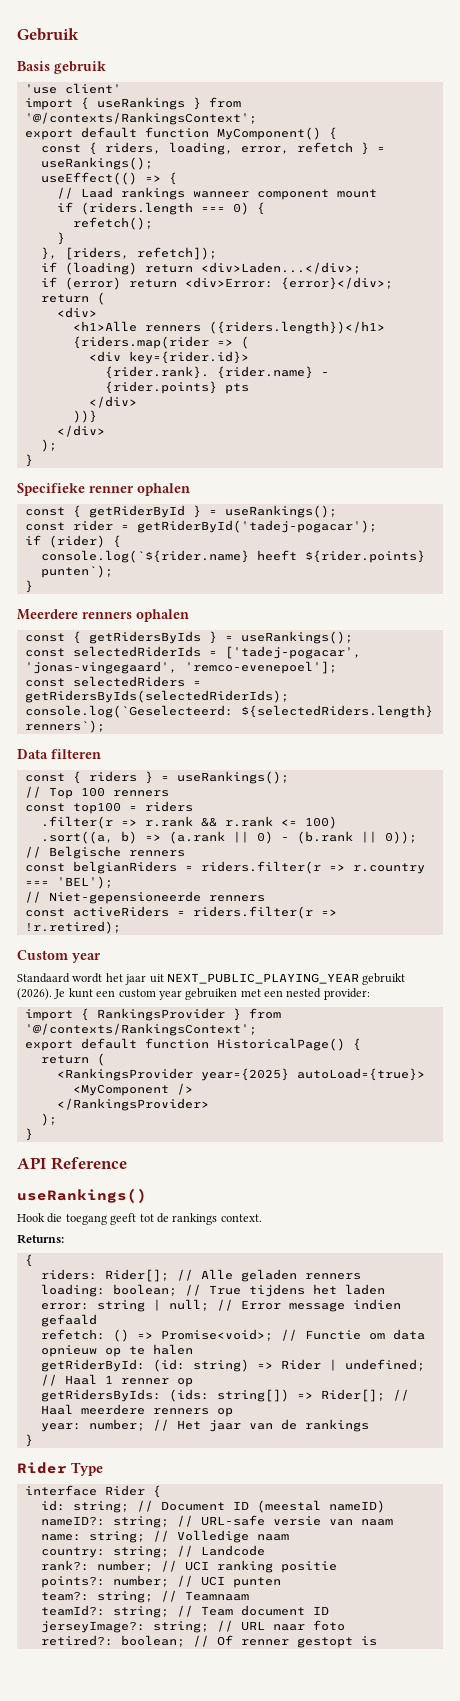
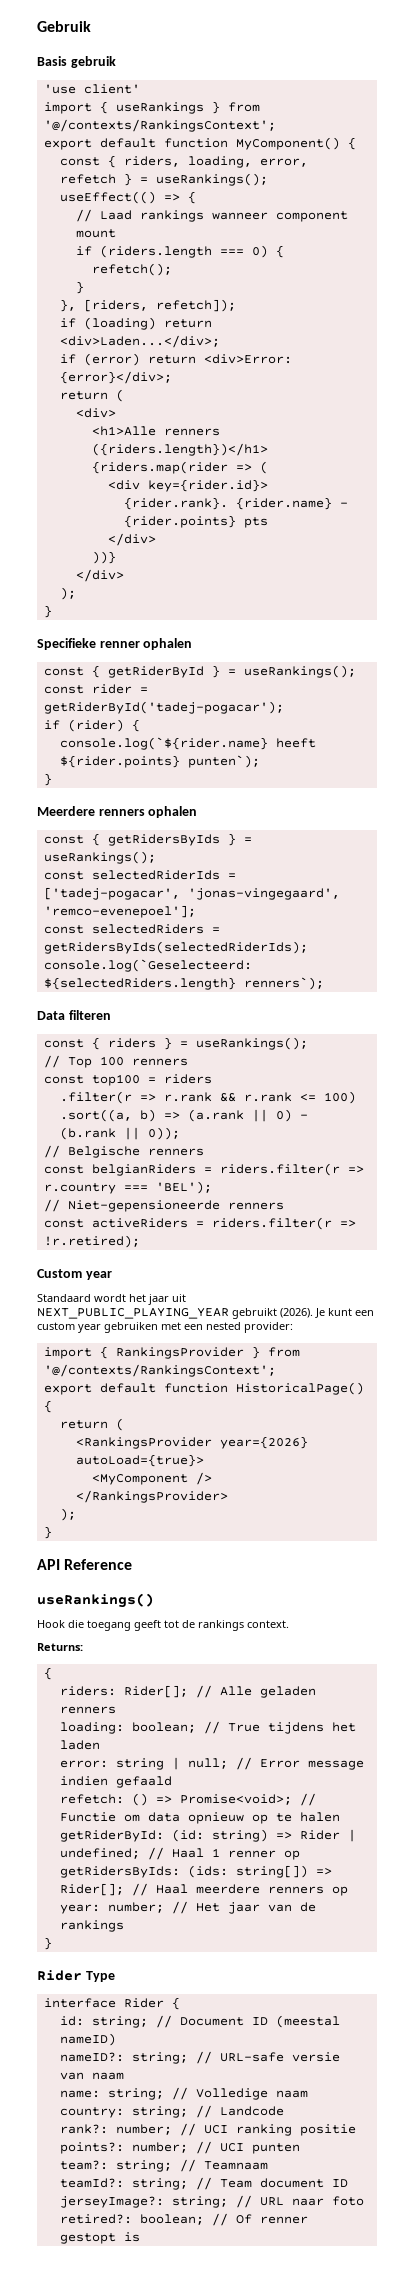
- <RankingsProvider year={2025} autoLoad={true}>
+ <RankingsProvider year={2026} autoLoad={true}>

